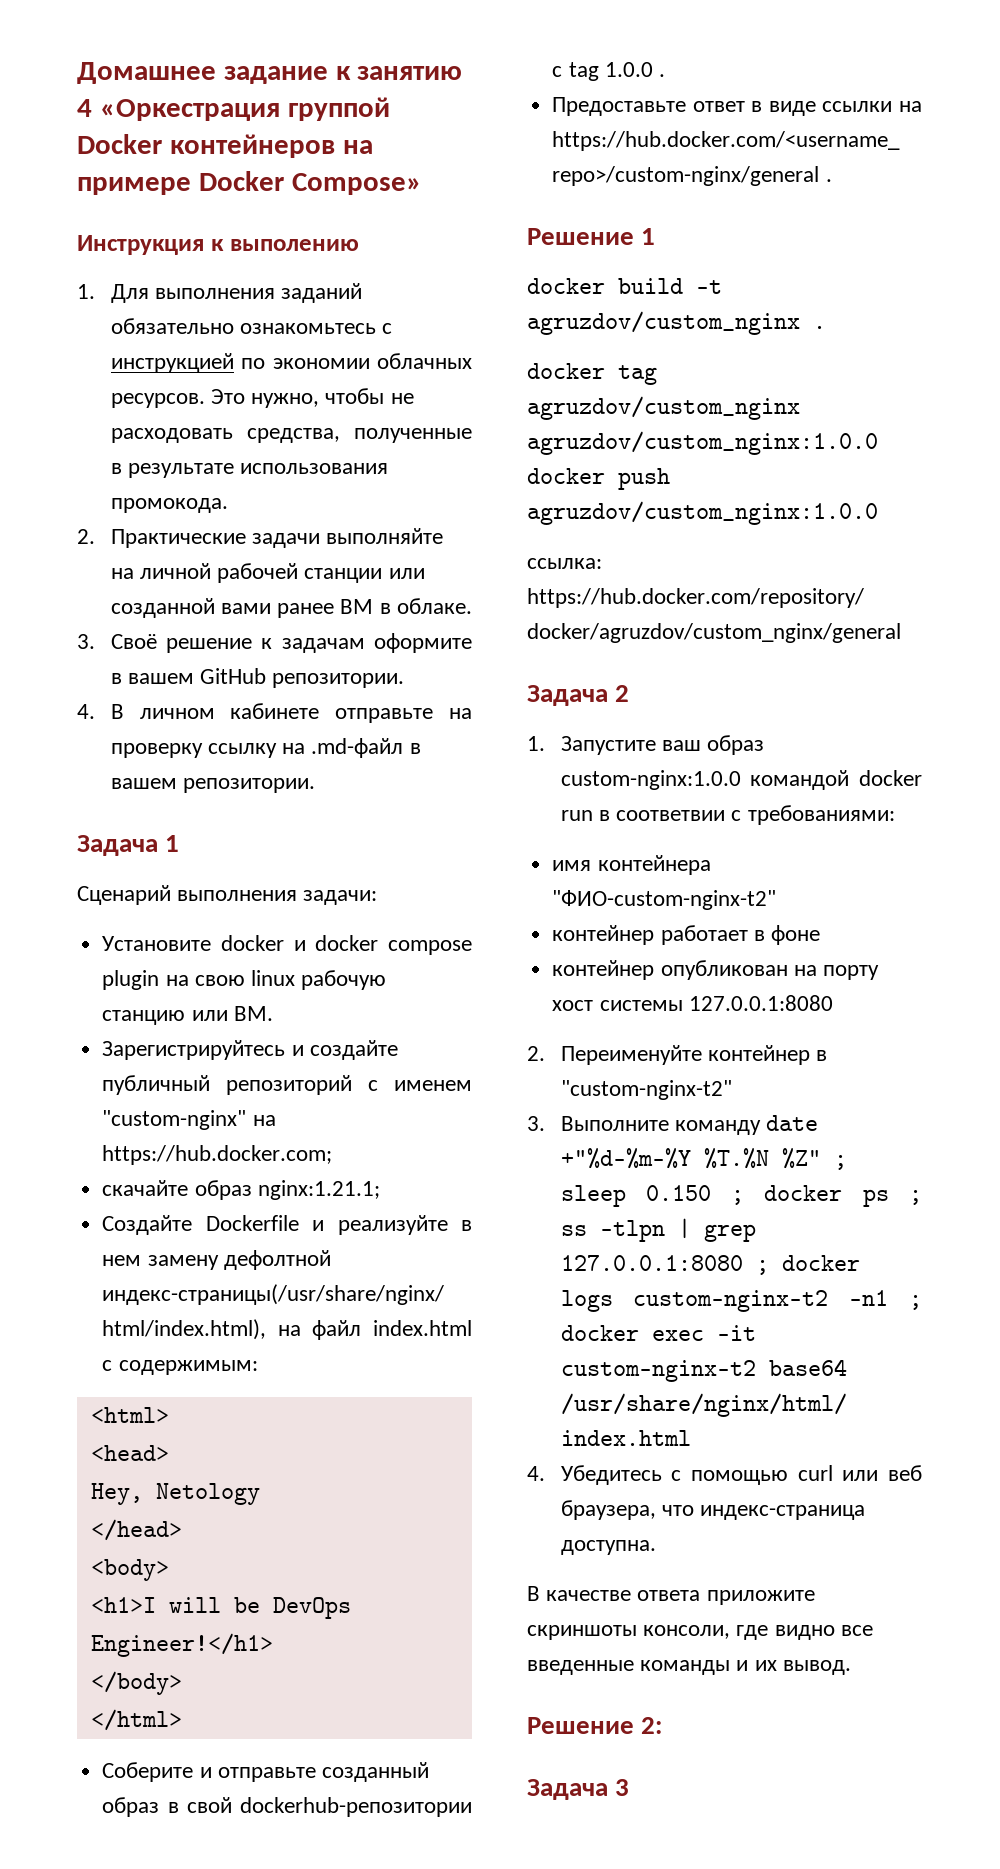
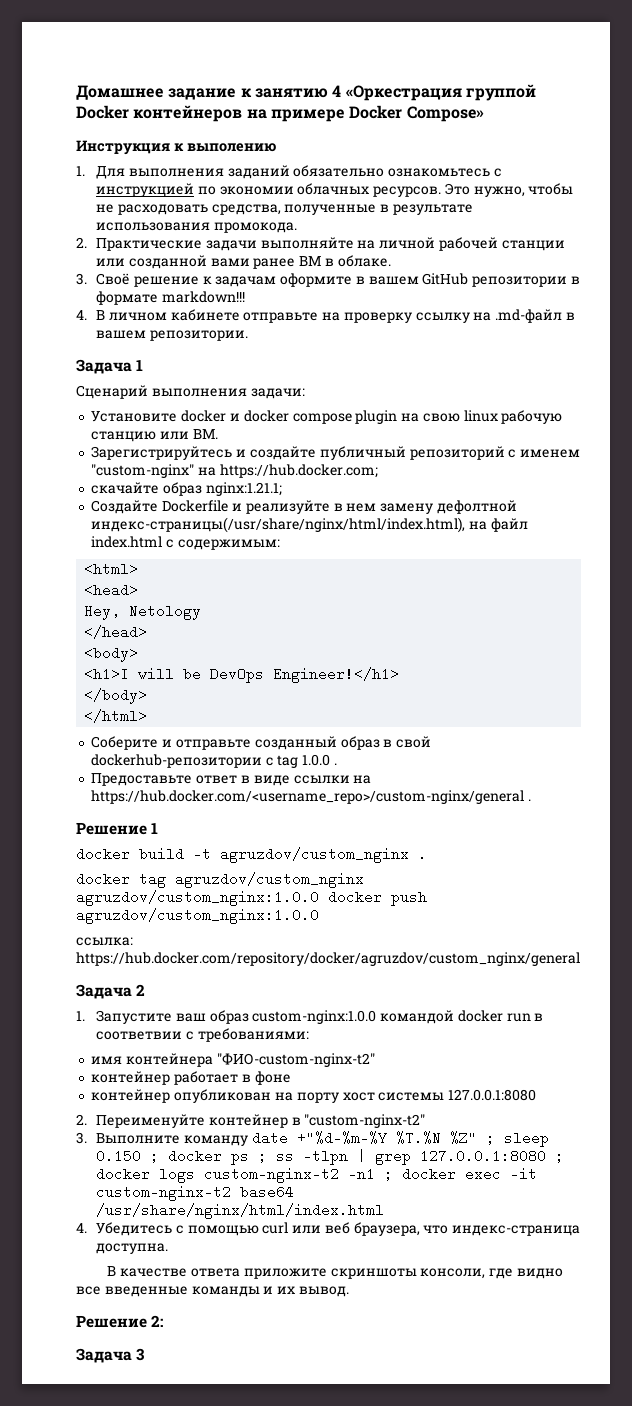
- 3. Своё решение к задачам оформите в вашем GitHub репозитории.
+ 3. Своё решение к задачам оформите в вашем GitHub репозитории в формате markdown!!!

